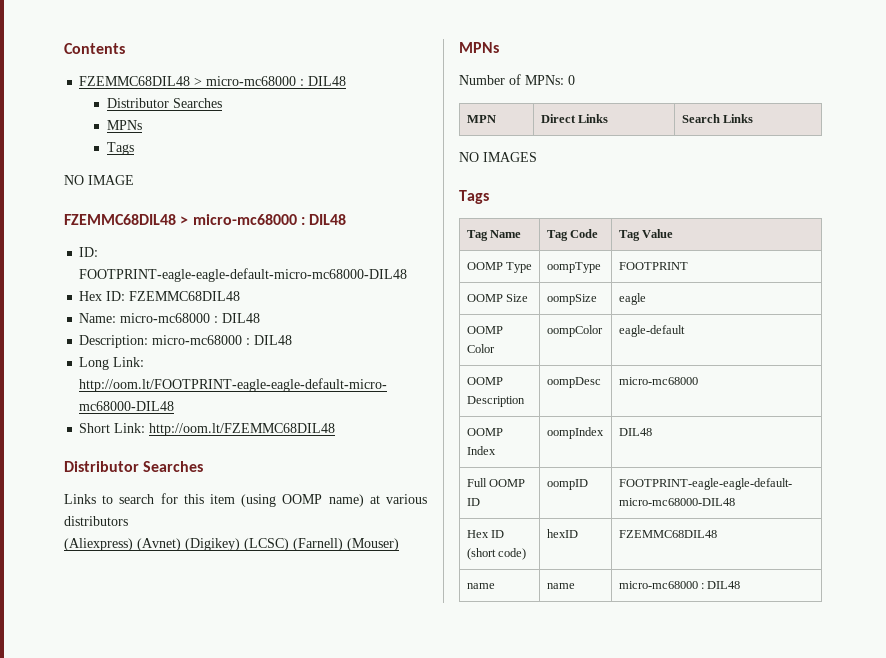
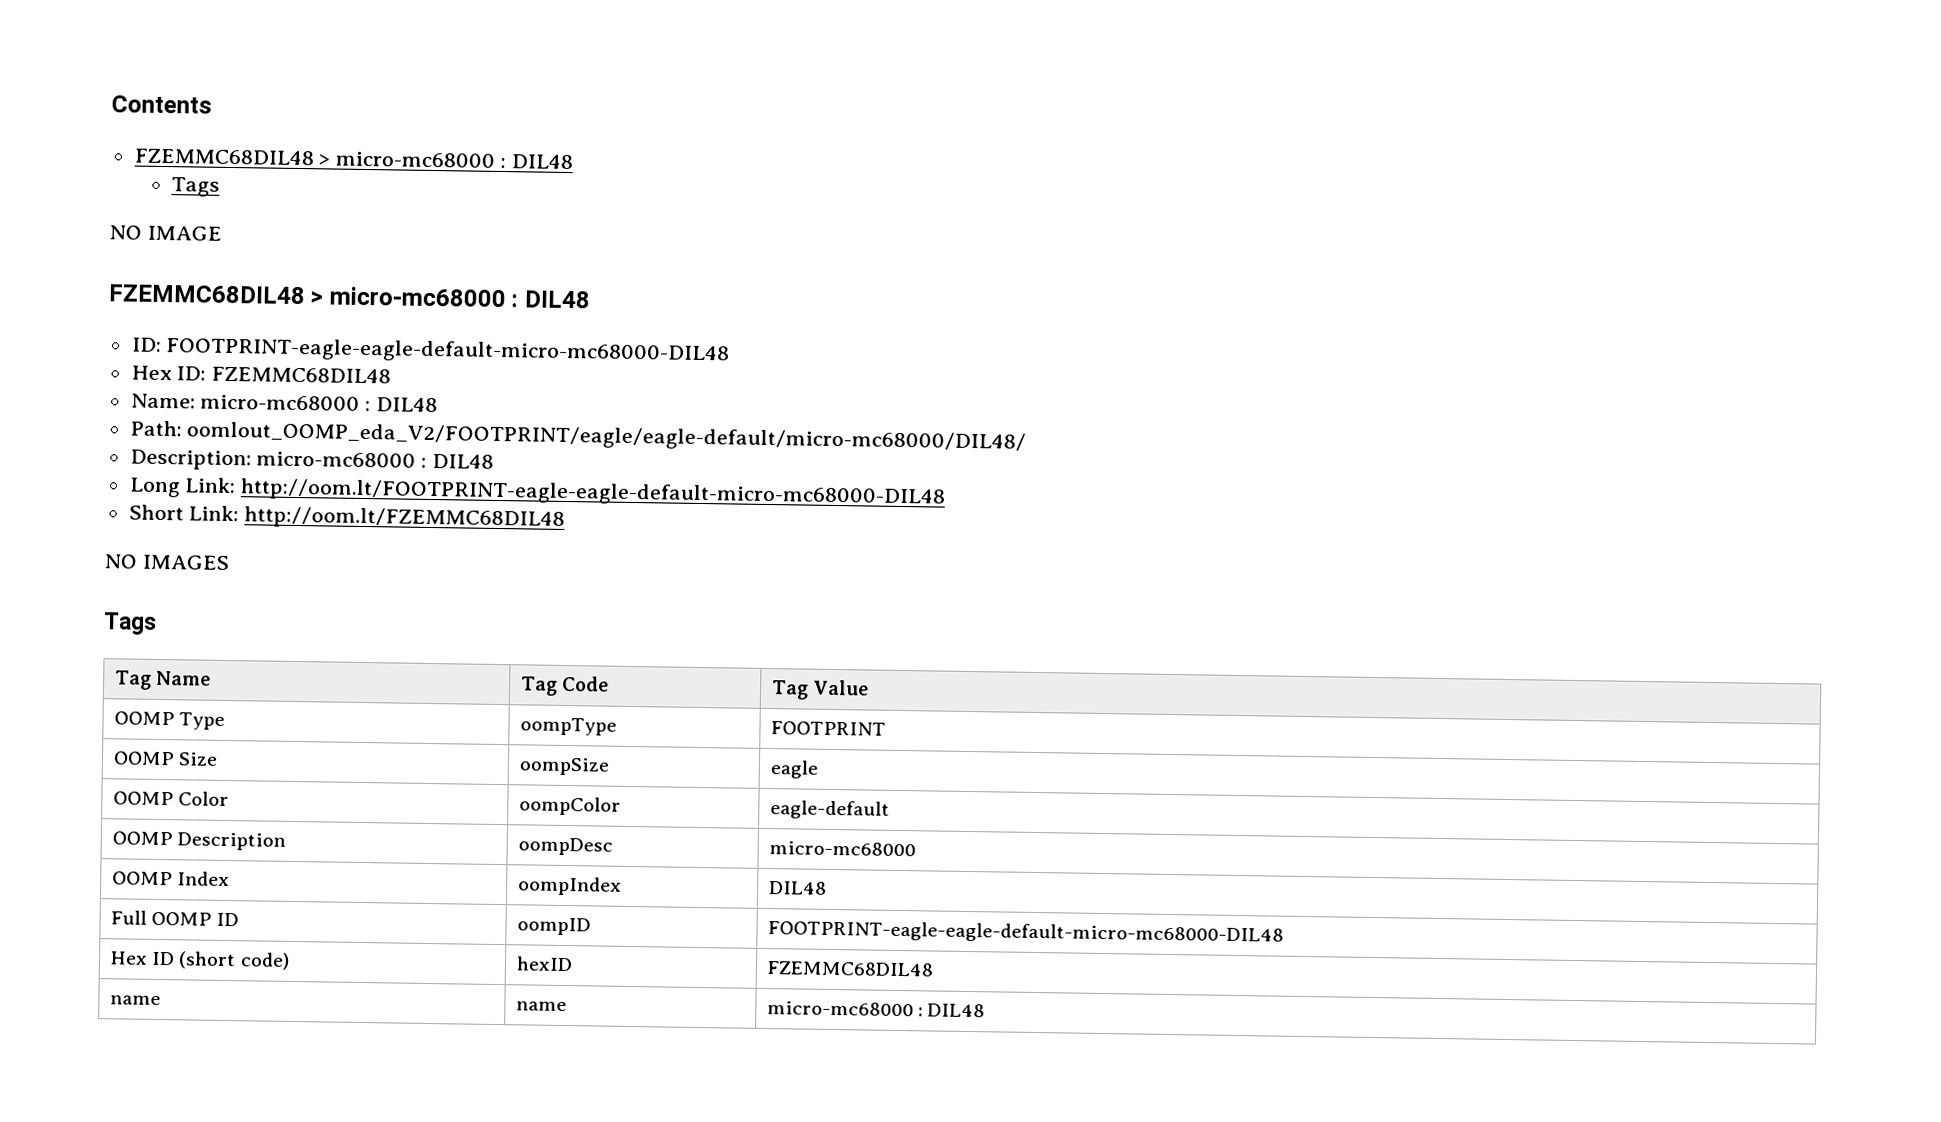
  Contents
  FZEMMC68DIL48 > micro-mc68000 : DIL48
- Distributor Searches
- MPNs
+ Path: oomlout_OOMP_eda_V2/FOOTPRINT/eagle/eagle-default/micro-mc68000/DIL48/
  Short Link: http://oom.lt/FZEMMC68DIL48
- Distributor Searches
- Links to search for this item (using OOMP name) at various distributors
- (Aliexpress) (Avnet) (Digikey) (LCSC) (Farnell) (Mouser)
- MPNs
- Number of MPNs: 0
- MPN | Direct Links | Search Links

